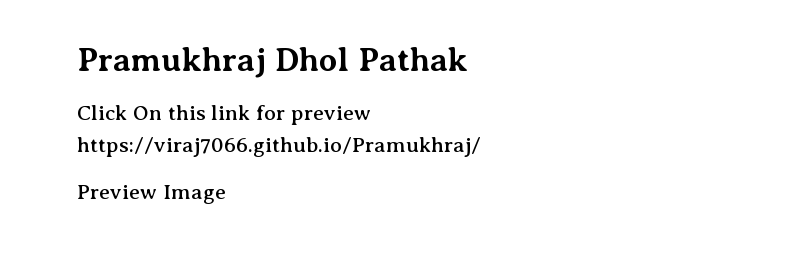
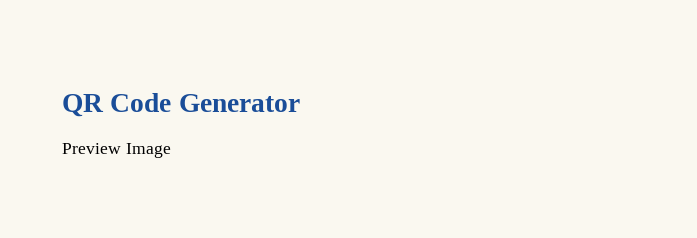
- Pramukhraj Dhol Pathak
- Click On this link for preview https://viraj7066.github.io/Pramukhraj/
+ QR Code Generator

